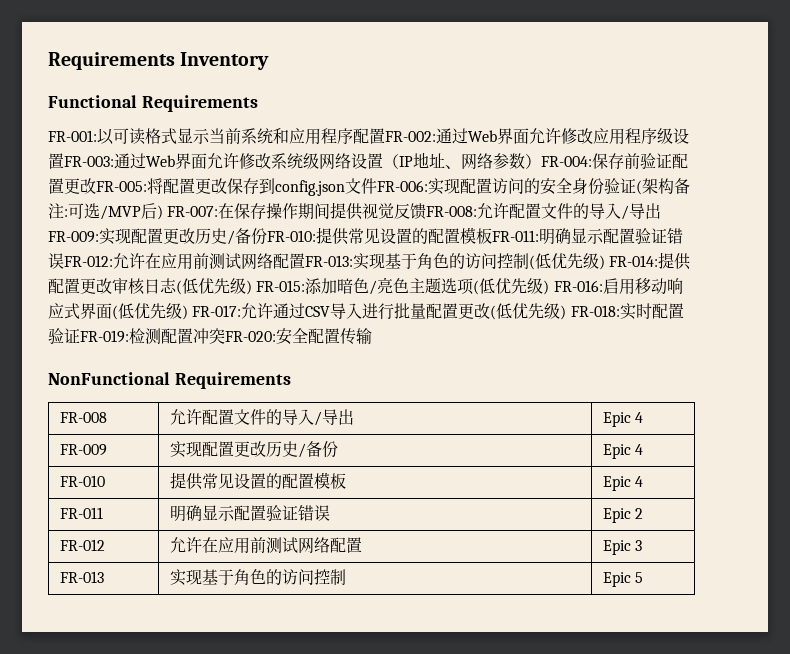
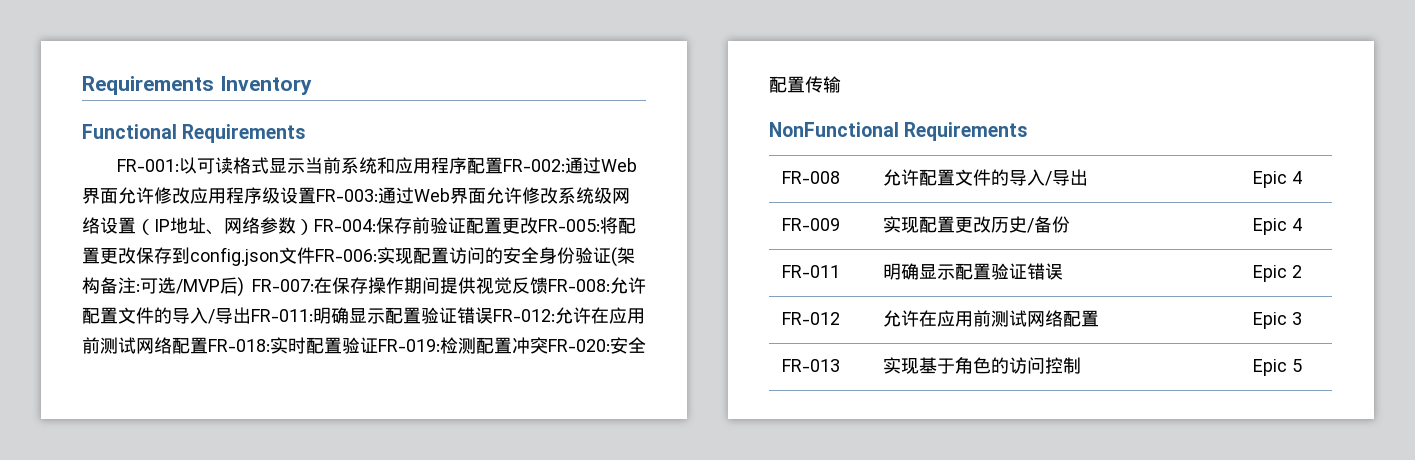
- 允许配置文件的导入/导出FR-009:实现配置更改历史/备份FR-010:提供常见设置的配置模板FR-011:
+ 允许配置文件的导入/导出FR-011:
- 允许在应用前测试网络配置FR-013:实现基于角色的访问控制(低优先级) FR-014:提供配置更改审核日志(低优先级) FR-015:添加暗色/亮色主题选项(低优先级) FR-016:启用移动响应式界面(低优先级) FR-017:允许通过CSV导入进行批量配置更改(低优先级) FR-018:
+ 允许在应用前测试网络配置FR-018:
- FR-010 | 提供常见设置的配置模板 | Epic 4

